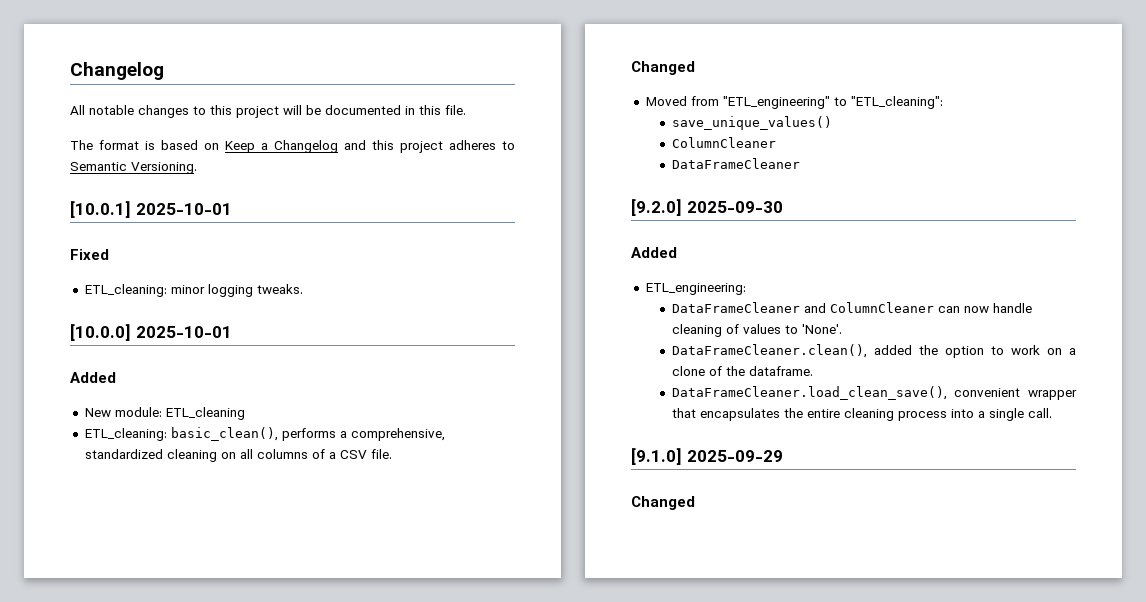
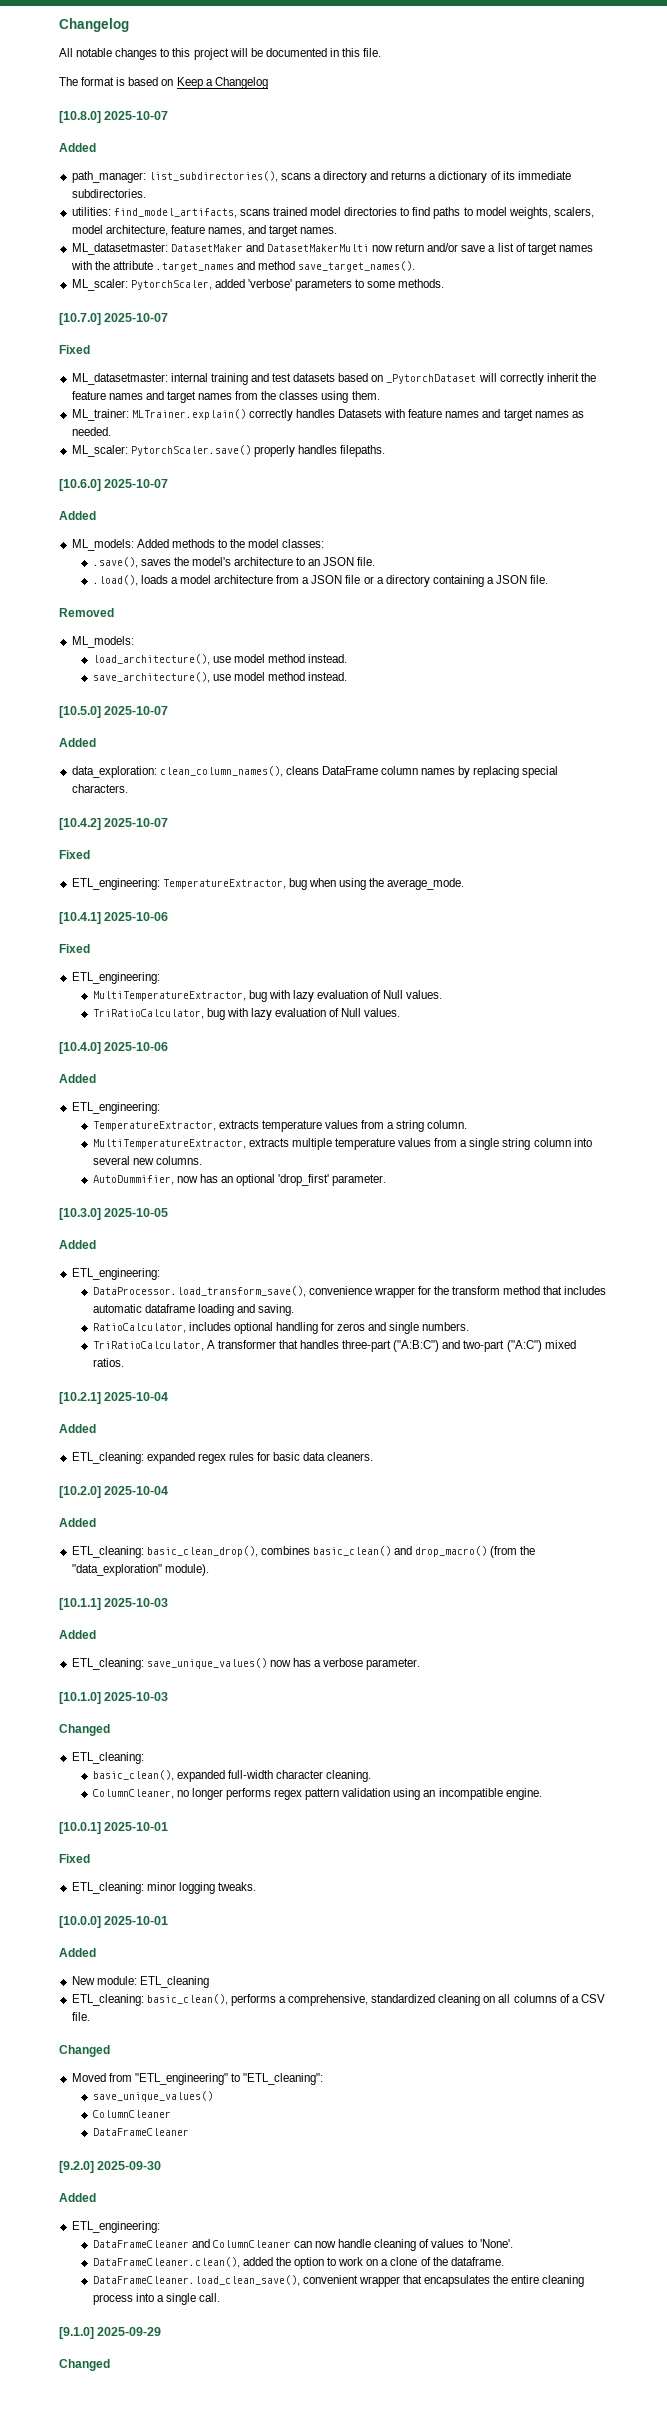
- The format is based on Keep a Changelog and this project adheres to Semantic Versioning.
+ The format is based on Keep a Changelog
+ [10.8.0] 2025-10-07
+ Added
+ path_manager: list_subdirectories(), scans a directory and returns a dictionary of its immediate subdirectories.
+ utilities: find_model_artifacts, scans trained model directories to find paths to model weights, scalers, model architecture, feature names, and target names.
+ ML_datasetmaster: DatasetMaker and DatasetMakerMulti now return and/or save a list of target names with the attribute .target_names and method save_target_names().
+ ML_scaler: PytorchScaler, added 'verbose' parameters to some methods.
+ [10.7.0] 2025-10-07
+ Fixed
+ ML_datasetmaster: internal training and test datasets based on _PytorchDataset will correctly inherit the feature names and target names from the classes using them.
+ ML_trainer: MLTrainer.explain() correctly handles Datasets with feature names and target names as needed.
+ ML_scaler: PytorchScaler.save() properly handles filepaths.
+ [10.6.0] 2025-10-07
+ Added
+ ML_models: Added methods to the model classes:
+ .save(), saves the model's architecture to an JSON file.
+ .load(), loads a model architecture from a JSON file or a directory containing a JSON file.
+ Removed
+ ML_models:
+ load_architecture(), use model method instead.
+ save_architecture(), use model method instead.
+ [10.5.0] 2025-10-07
+ Added
+ data_exploration: clean_column_names(), cleans DataFrame column names by replacing special characters.
+ [10.4.2] 2025-10-07
+ Fixed
+ ETL_engineering: TemperatureExtractor, bug when using the average_mode.
+ [10.4.1] 2025-10-06
+ Fixed
+ ETL_engineering:
+ MultiTemperatureExtractor, bug with lazy evaluation of Null values.
+ TriRatioCalculator, bug with lazy evaluation of Null values.
+ [10.4.0] 2025-10-06
+ Added
+ ETL_engineering:
+ TemperatureExtractor, extracts temperature values from a string column.
+ MultiTemperatureExtractor, extracts multiple temperature values from a single string column into several new columns.
+ AutoDummifier, now has an optional 'drop_first' parameter.
+ [10.3.0] 2025-10-05
+ Added
+ ETL_engineering:
+ DataProcessor.load_transform_save(), convenience wrapper for the transform method that includes automatic dataframe loading and saving.
+ RatioCalculator, includes optional handling for zeros and single numbers.
+ TriRatioCalculator, A transformer that handles three-part ("A:B:C") and two-part ("A:C") mixed ratios.
+ [10.2.1] 2025-10-04
+ Added
+ ETL_cleaning: expanded regex rules for basic data cleaners.
+ [10.2.0] 2025-10-04
+ Added
+ ETL_cleaning: basic_clean_drop(), combines basic_clean() and drop_macro() (from the "data_exploration" module).
+ [10.1.1] 2025-10-03
+ Added
+ ETL_cleaning: save_unique_values() now has a verbose parameter.
+ [10.1.0] 2025-10-03
+ Changed
+ ETL_cleaning:
+ basic_clean(), expanded full-width character cleaning.
+ ColumnCleaner, no longer performs regex pattern validation using an incompatible engine.

